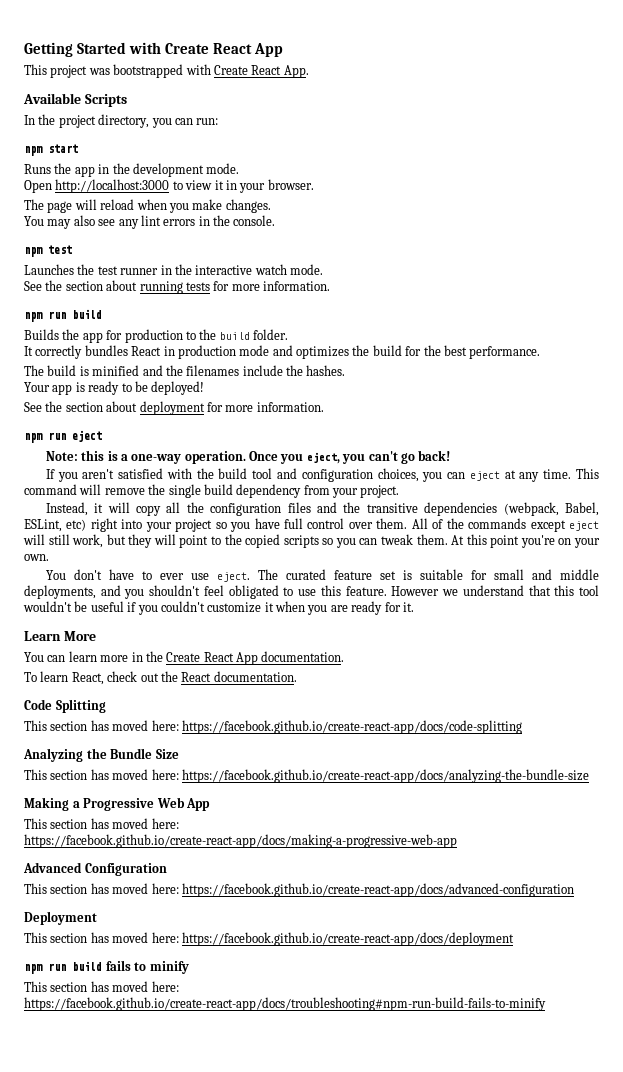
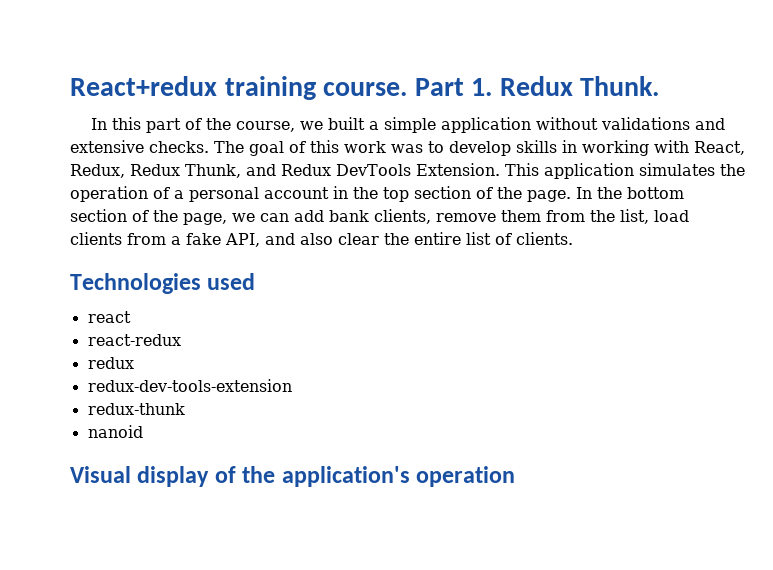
- Getting Started with Create React App
- This project was bootstrapped with Create React App.
- Available Scripts
- In the project directory, you can run:
- npm start
- Runs the app in the development mode.
- Open http://localhost:3000 to view it in your browser.
- The page will reload when you make changes.
- You may also see any lint errors in the console.
- npm test
- Launches the test runner in the interactive watch mode.
- See the section about running tests for more information.
- npm run build
- Builds the app for production to the build folder.
- It correctly bundles React in production mode and optimizes the build for the best performance.
- The build is minified and the filenames include the hashes.
- Your app is ready to be deployed!
- See the section about deployment for more information.
- npm run eject
- Note: this is a one-way operation. Once you eject, you can't go back!
- If you aren't satisfied with the build tool and configuration choices, you can eject at any time. This command will remove the single build dependency from your project.
- Instead, it will copy all the configuration files and the transitive dependencies (webpack, Babel, ESLint, etc) right into your project so you have full control over them. All of the commands except eject will still work, but they will point to the copied scripts so you can tweak them. At this point you're on your own.
- You don't have to ever use eject. The curated feature set is suitable for small and middle deployments, and you shouldn't feel obligated to use this feature. However we understand that this tool wouldn't be useful if you couldn't customize it when you are ready for it.
- Learn More
- You can learn more in the Create React App documentation.
- To learn React, check out the React documentation.
- Code Splitting
- This section has moved here: https://facebook.github.io/create-react-app/docs/code-splitting
- Analyzing the Bundle Size
- This section has moved here: https://facebook.github.io/create-react-app/docs/analyzing-the-bundle-size
- Making a Progressive Web App
- This section has moved here: https://facebook.github.io/create-react-app/docs/making-a-progressive-web-app
- Advanced Configuration
- This section has moved here: https://facebook.github.io/create-react-app/docs/advanced-configuration
- Deployment
- This section has moved here: https://facebook.github.io/create-react-app/docs/deployment
- npm run build fails to minify
- This section has moved here: https://facebook.github.io/create-react-app/docs/troubleshooting#npm-run-build-fails-to-minify
+ React+redux training course. Part 1. Redux Thunk.
+ In this part of the course, we built a simple application without validations and extensive checks. The goal of this work was to develop skills in working with React, Redux, Redux Thunk, and Redux DevTools Extension. This application simulates the operation of a personal account in the top section of the page. In the bottom section of the page, we can add bank clients, remove them from the list, load clients from a fake API, and also clear the entire list of clients.
+ Technologies used
+ react
+ react-redux
+ redux
+ redux-dev-tools-extension
+ redux-thunk
+ nanoid
+ Visual display of the application's operation

